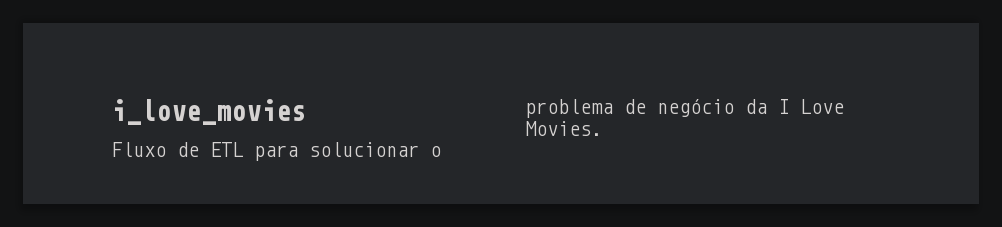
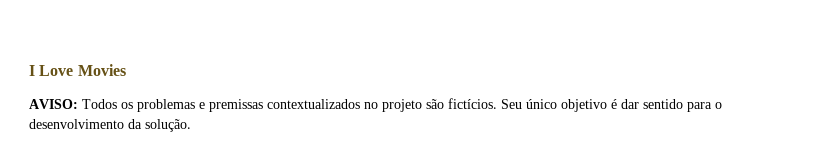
- i_love_movies
- Fluxo de ETL para solucionar o problema de negócio da I Love Movies.
+ I Love Movies
+ AVISO: Todos os problemas e premissas contextualizados no projeto são fictícios. Seu único objetivo é dar sentido para o desenvolvimento da solução.

